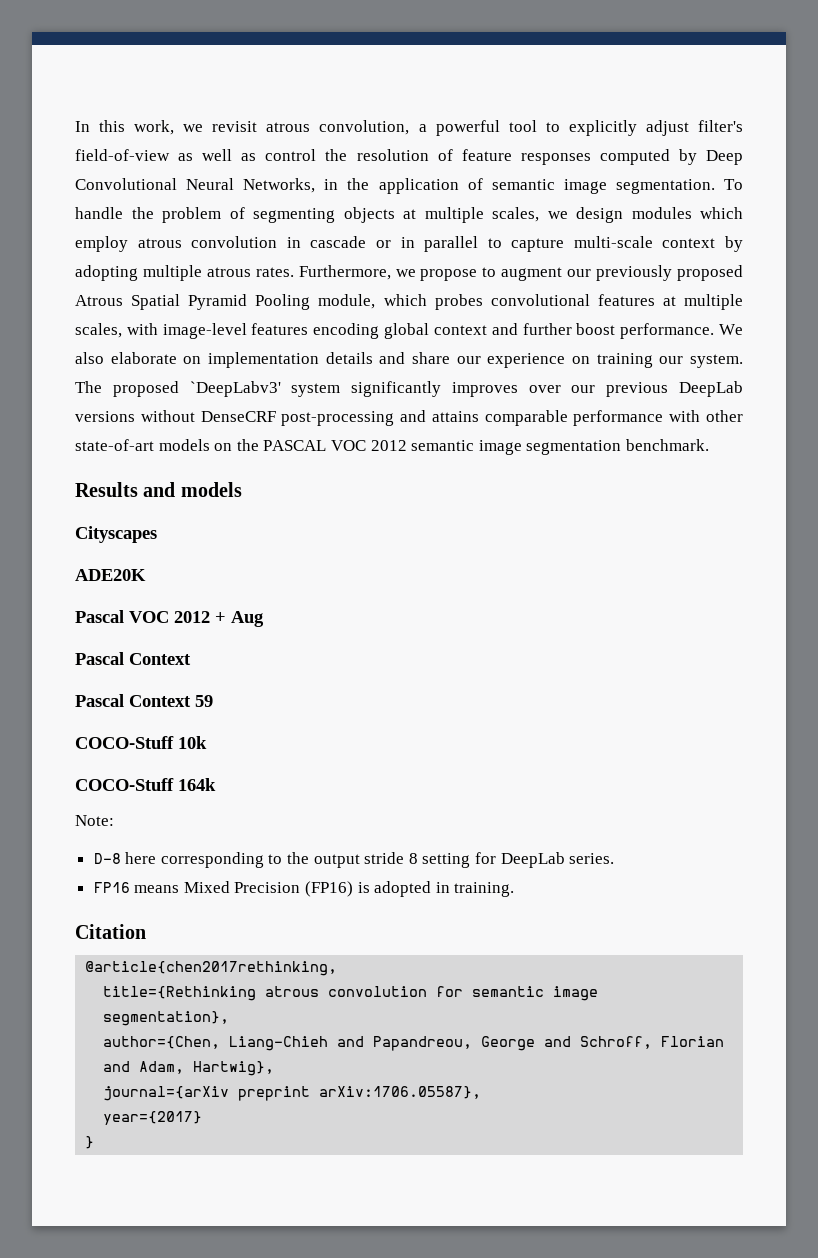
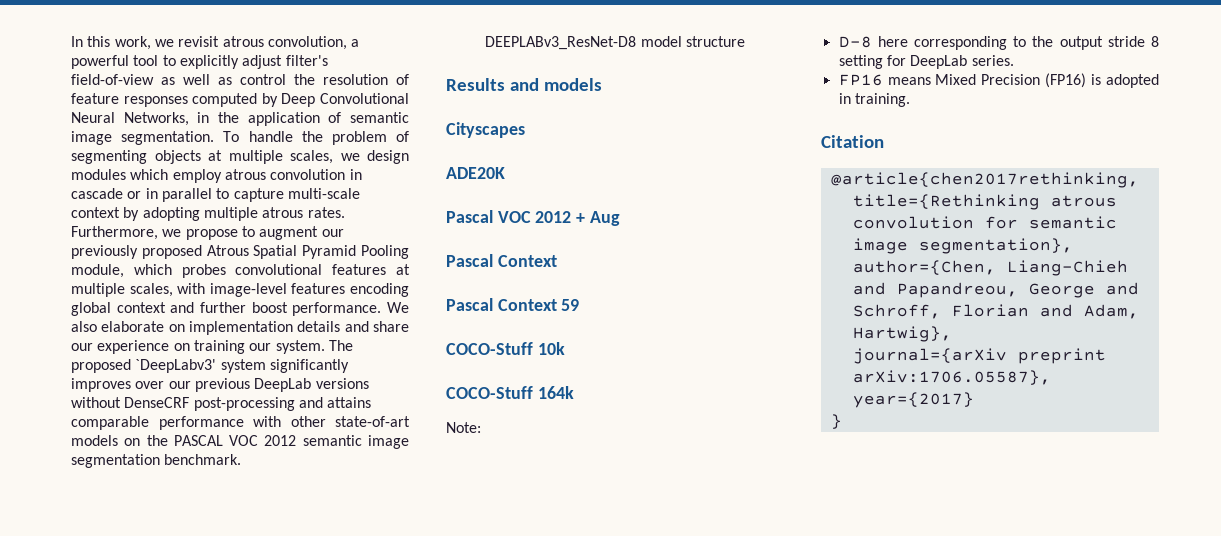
+ DEEPLABv3_ResNet-D8 model structure

